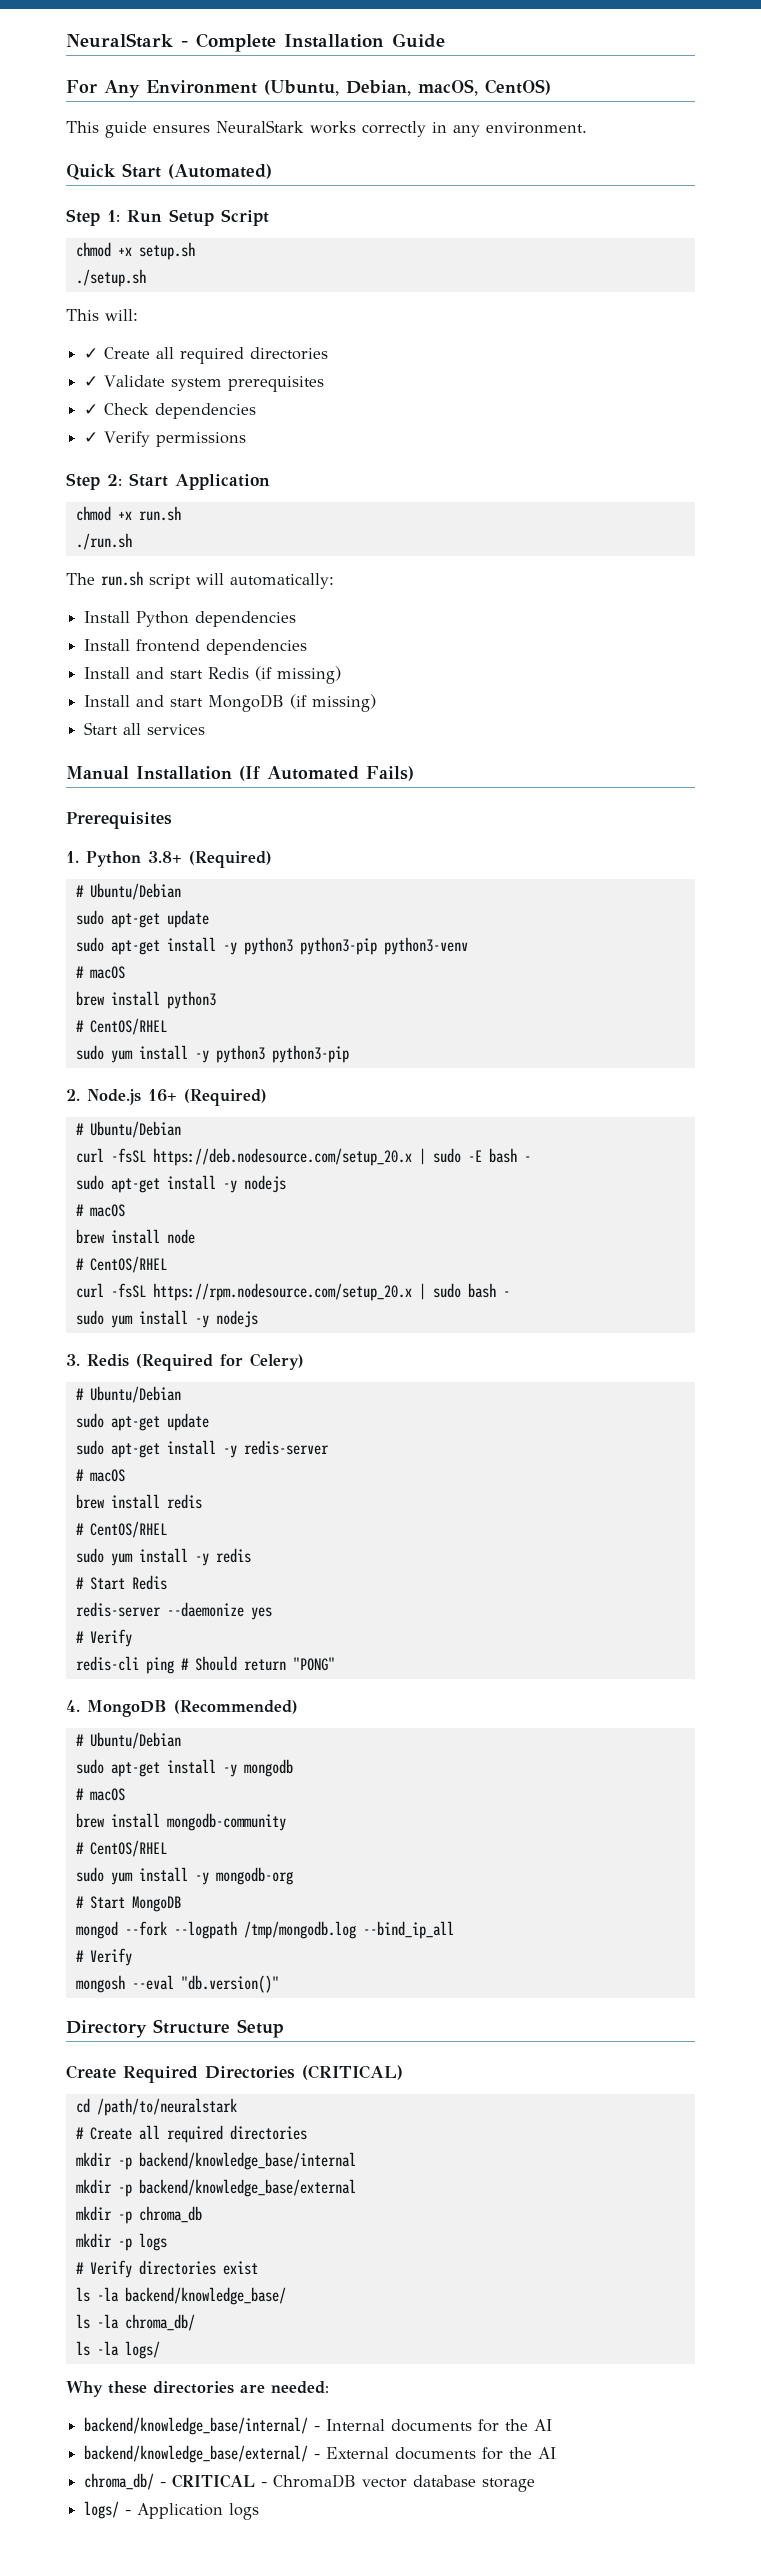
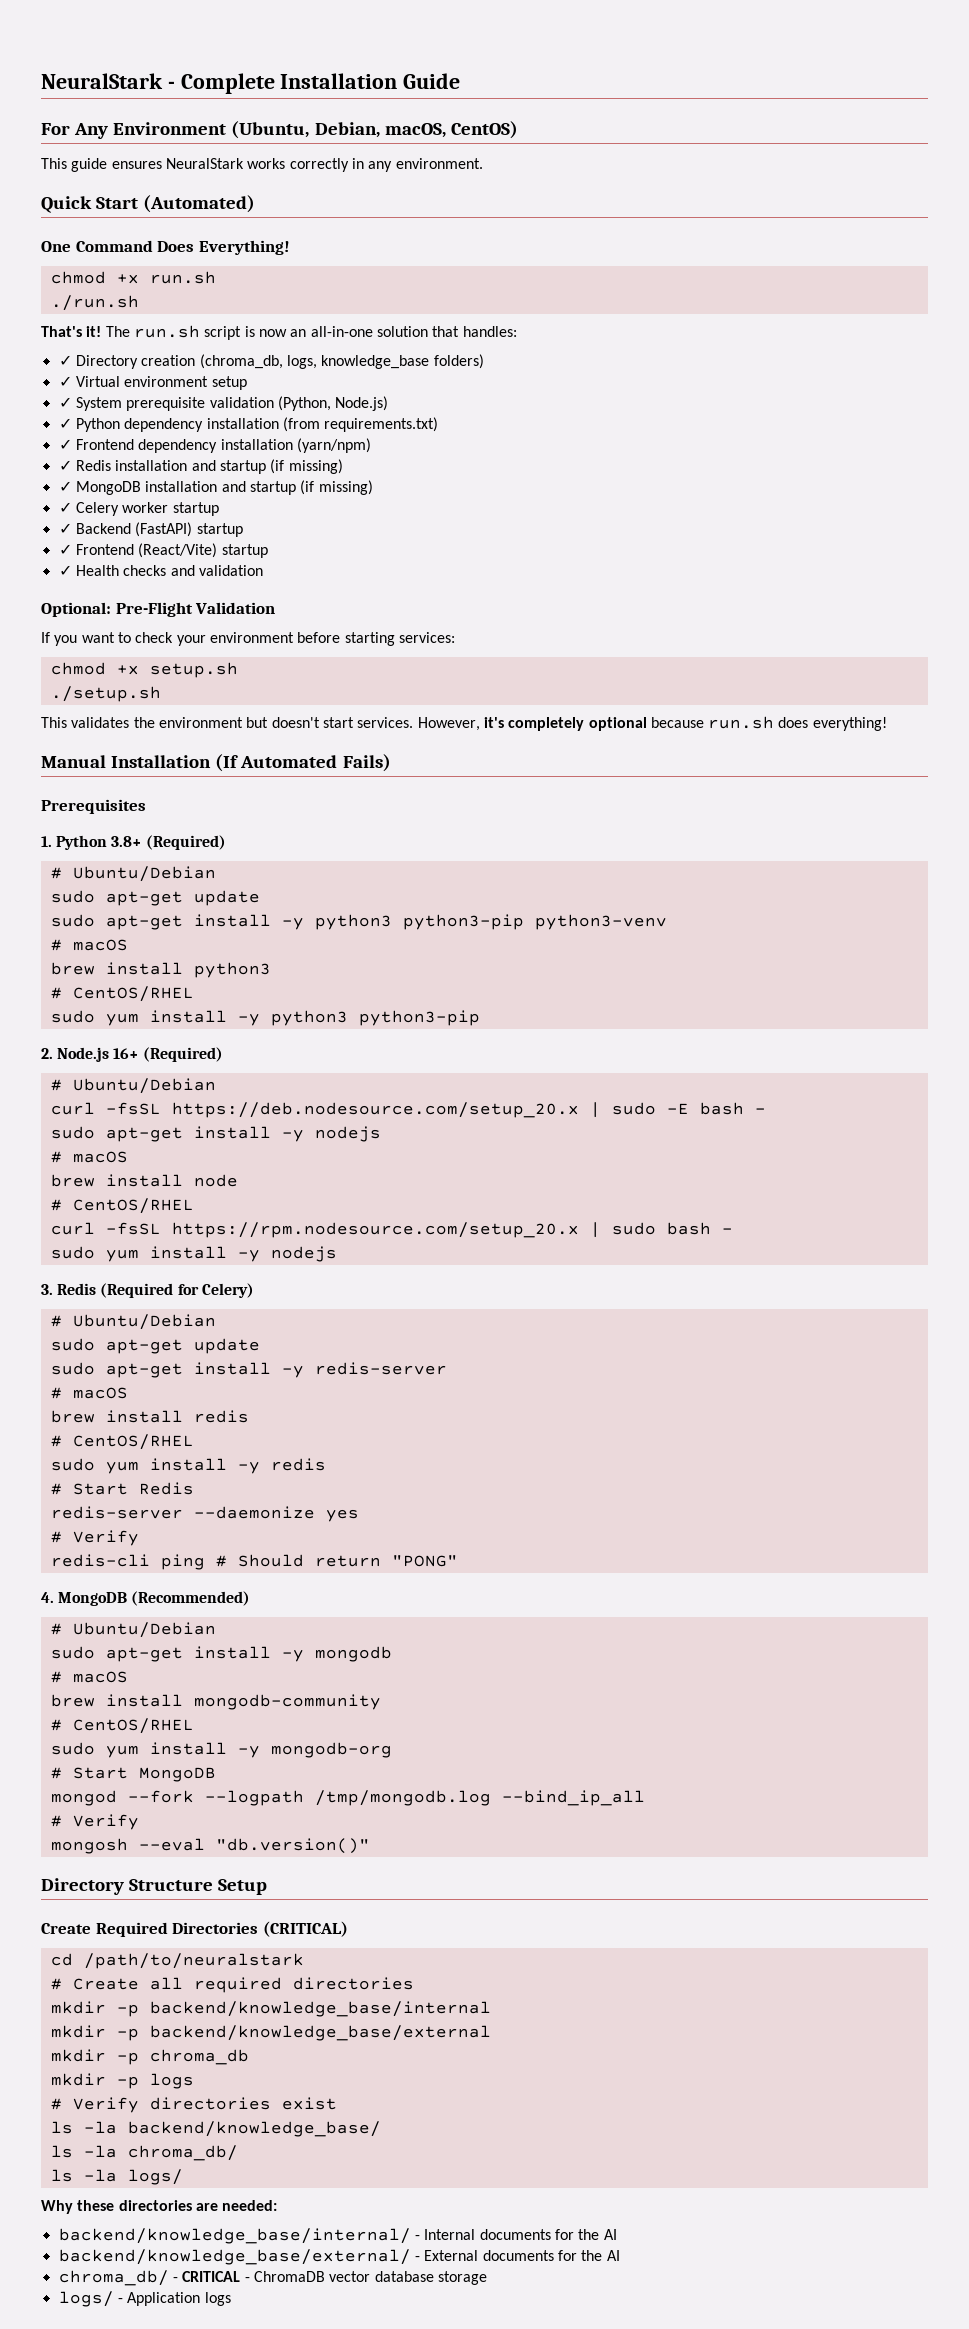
- Step 1: Run Setup Script
+ One Command Does Everything!
+ chmod +x run.sh
+ ./run.sh
+ That's it! The run.sh script is now an all-in-one solution that handles:
+ ✓ Directory creation (chroma_db, logs, knowledge_base folders)
+ ✓ Virtual environment setup
+ ✓ System prerequisite validation (Python, Node.js)
+ ✓ Python dependency installation (from requirements.txt)
+ ✓ Frontend dependency installation (yarn/npm)
+ ✓ Redis installation and startup (if missing)
+ ✓ MongoDB installation and startup (if missing)
+ ✓ Celery worker startup
+ ✓ Backend (FastAPI) startup
+ ✓ Frontend (React/Vite) startup
+ ✓ Health checks and validation
+ Optional: Pre-Flight Validation
+ If you want to check your environment before starting services:
- This will:
- ✓ Create all required directories
- ✓ Validate system prerequisites
- ✓ Check dependencies
- ✓ Verify permissions
- Step 2: Start Application
- chmod +x run.sh
- ./run.sh
- The run.sh script will automatically:
- Install Python dependencies
- Install frontend dependencies
- Install and start Redis (if missing)
- Install and start MongoDB (if missing)
- Start all services
+ This validates the environment but doesn't start services. However, it's completely optional because run.sh does everything!

